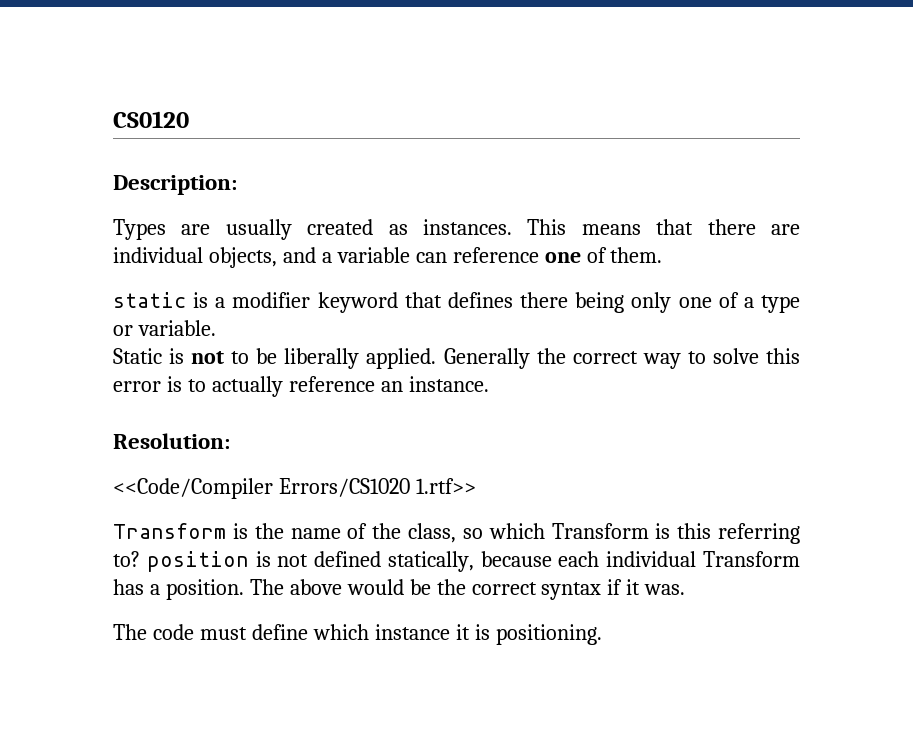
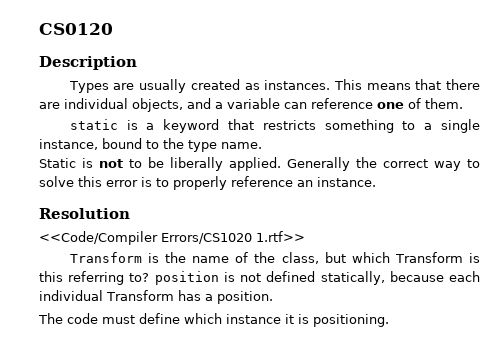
- Description:
+ Description
- static is a modifier keyword that defines there being only one of a type or variable.
+ static is a keyword that restricts something to a single instance, bound to the type name.
- Generally the correct way to solve this error is to actually reference an instance.
+ Generally the correct way to solve this error is to properly reference an instance.
- Resolution:
+ Resolution
- Transform is the name of the class, so which Transform is this referring to? position is not defined statically, because each individual Transform has a position. The above would be the correct syntax if it was.
+ Transform is the name of the class, but which Transform is this referring to? position is not defined statically, because each individual Transform has a position.

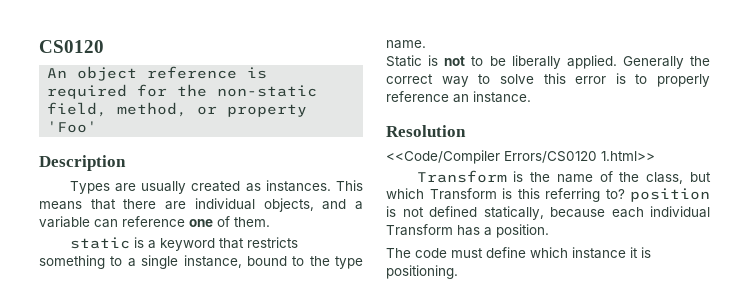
+ An object reference is required for the non-static field, method, or property 'Foo'
- <<Code/Compiler Errors/CS1020 1.rtf>>
+ <<Code/Compiler Errors/CS0120 1.html>>

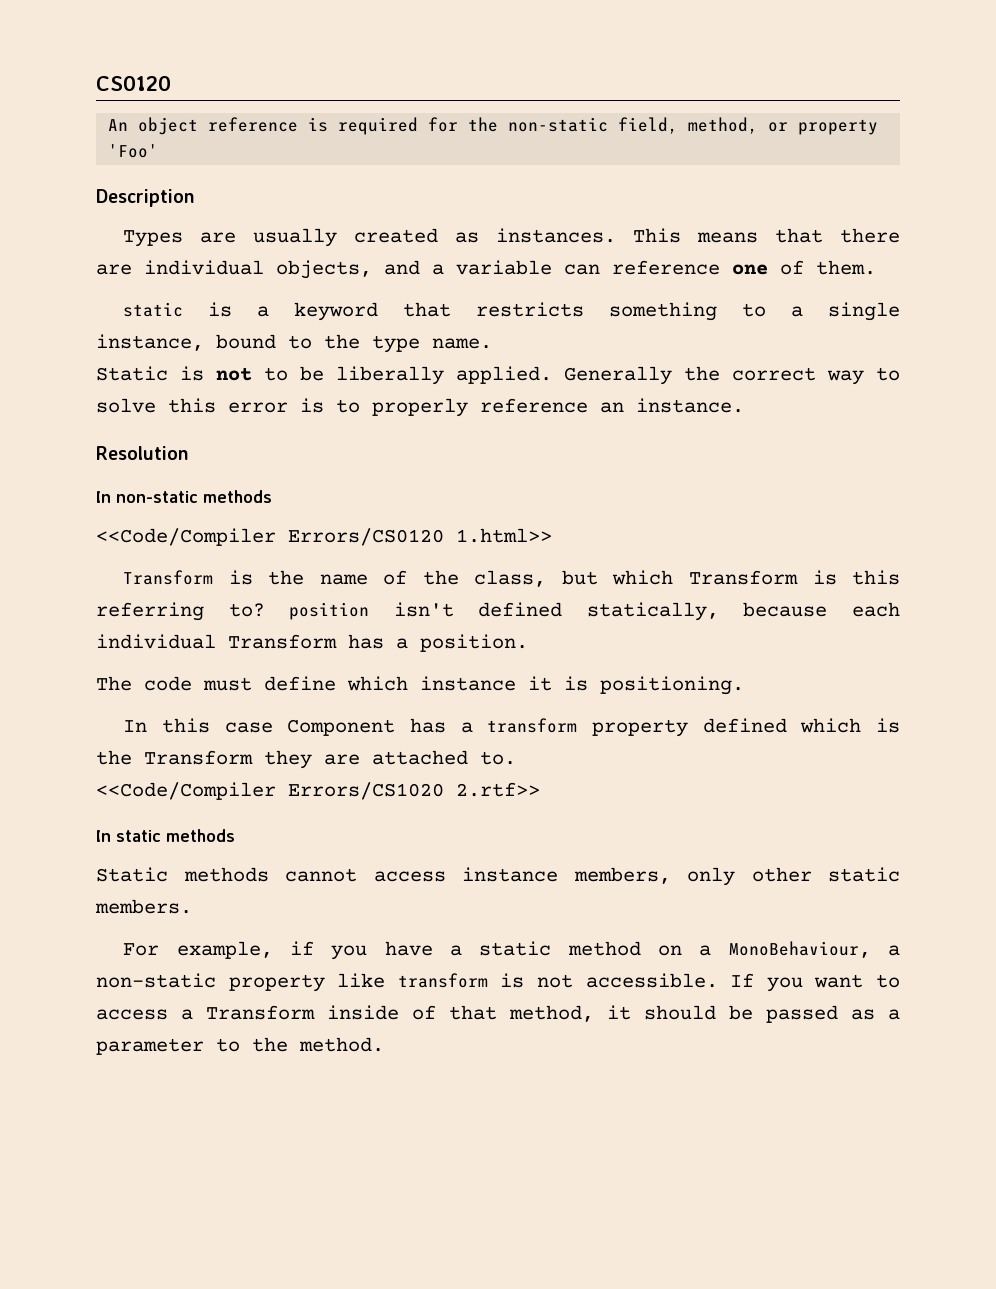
+ In non-static methods
- Transform is the name of the class, but which Transform is this referring to? position is not defined statically, because each individual Transform has a position.
+ Transform is the name of the class, but which Transform is this referring to? position isn't defined statically, because each individual Transform has a position.
+ In this case Component has a transform property defined which is the Transform they are attached to.
+ <<Code/Compiler Errors/CS1020 2.rtf>>
+ In static methods
+ Static methods cannot access instance members, only other static members.
+ For example, if you have a static method on a MonoBehaviour, a non-static property like transform is not accessible. If you want to access a Transform inside of that method, it should be passed as a parameter to the method.

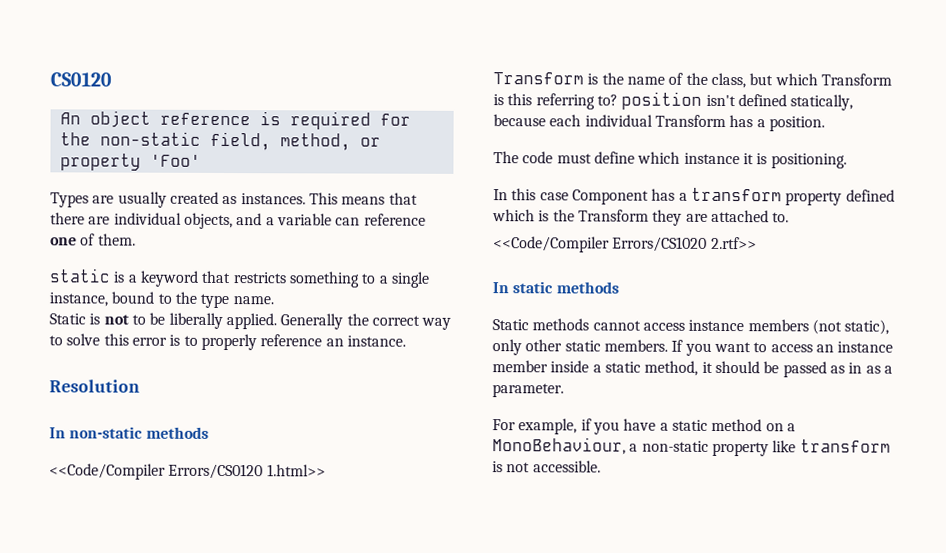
- Description
- Static methods cannot access instance members, only other static members.
+ Static methods cannot access instance members (not static), only other static members. If you want to access an instance member inside a static method, it should be passed as in as a parameter.
- If you want to access a Transform inside of that method, it should be passed as a parameter to the method.

